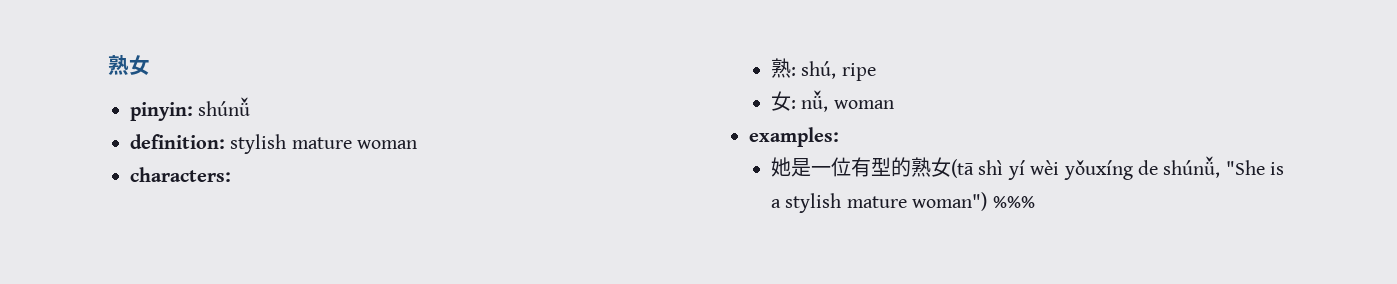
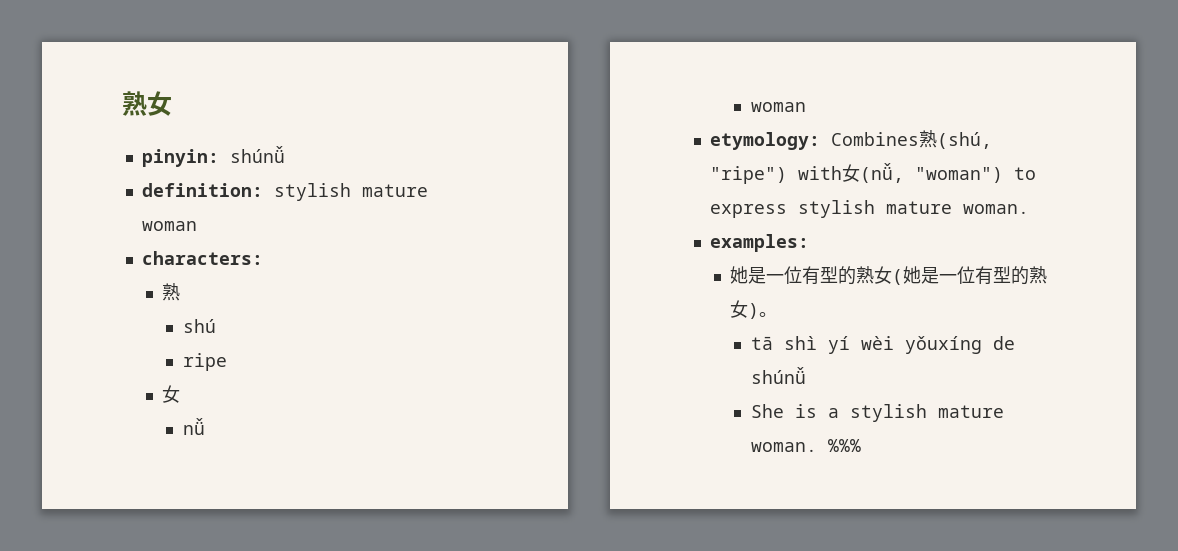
  characters:
- 熟: shú, ripe
- 女: nǚ, woman
+ 熟
+ shú
+ ripe
+ 女
+ nǚ
+ woman
+ etymology: Combines熟(shú, "ripe") with女(nǚ, "woman") to express stylish mature woman.
- 她是一位有型的熟女(tā shì yí wèi yǒuxíng de shúnǚ, "She is a stylish mature woman") %%%
+ 她是一位有型的熟女(她是一位有型的熟女)。
+ tā shì yí wèi yǒuxíng de shúnǚ
+ She is a stylish mature woman. %%%

